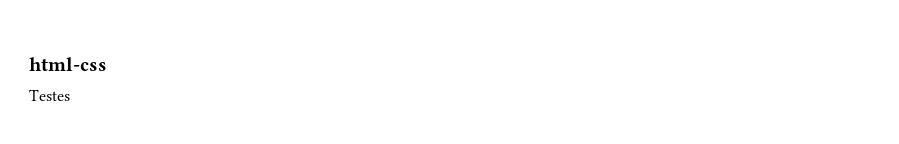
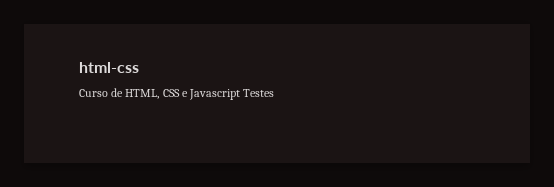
- Testes
+ Curso de HTML, CSS e Javascript Testes

